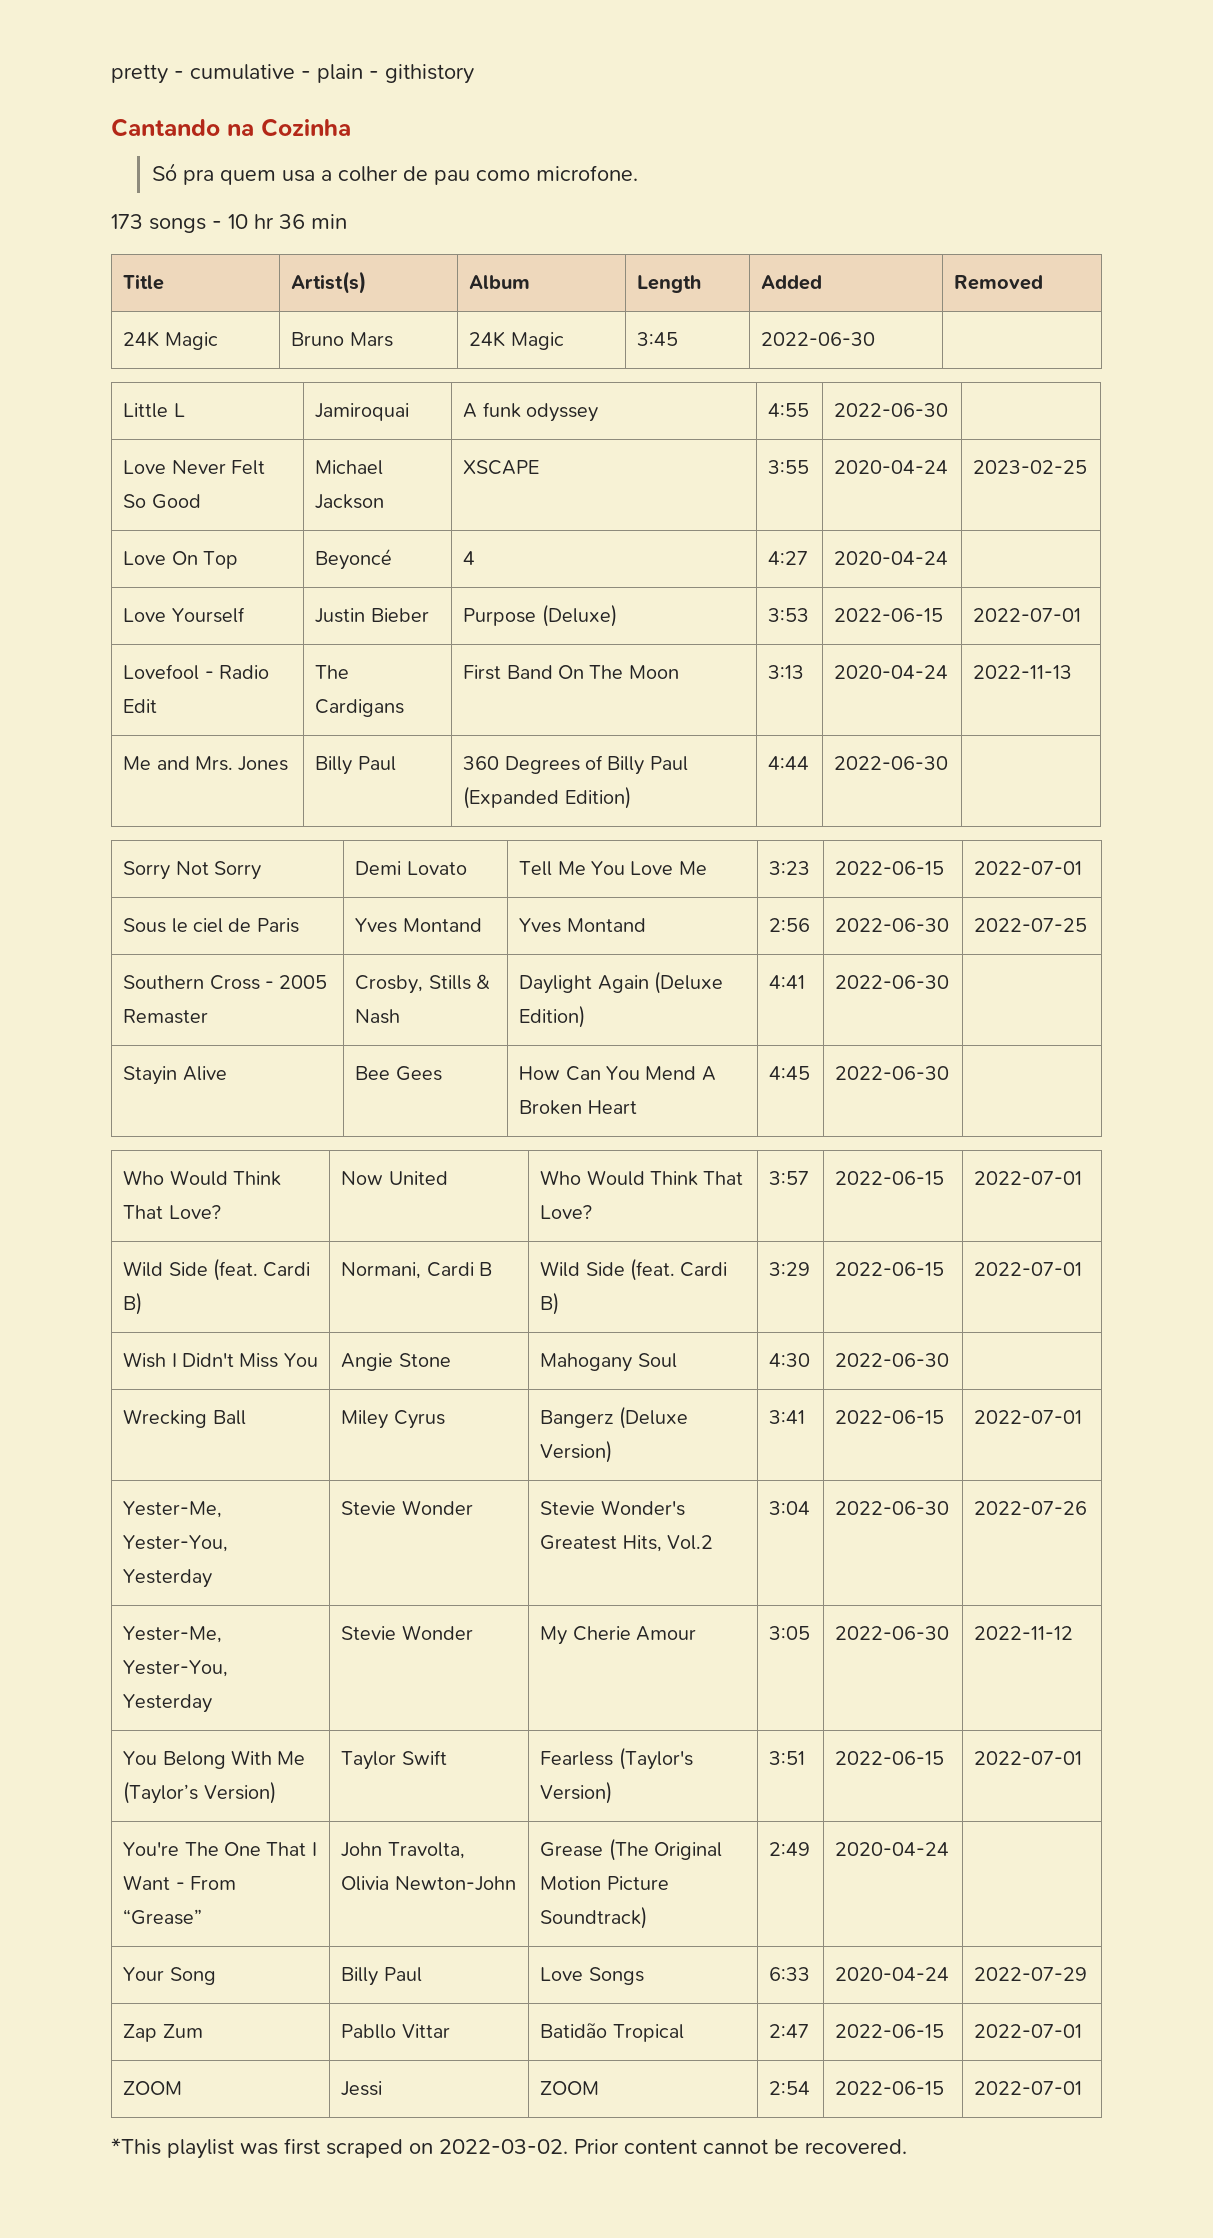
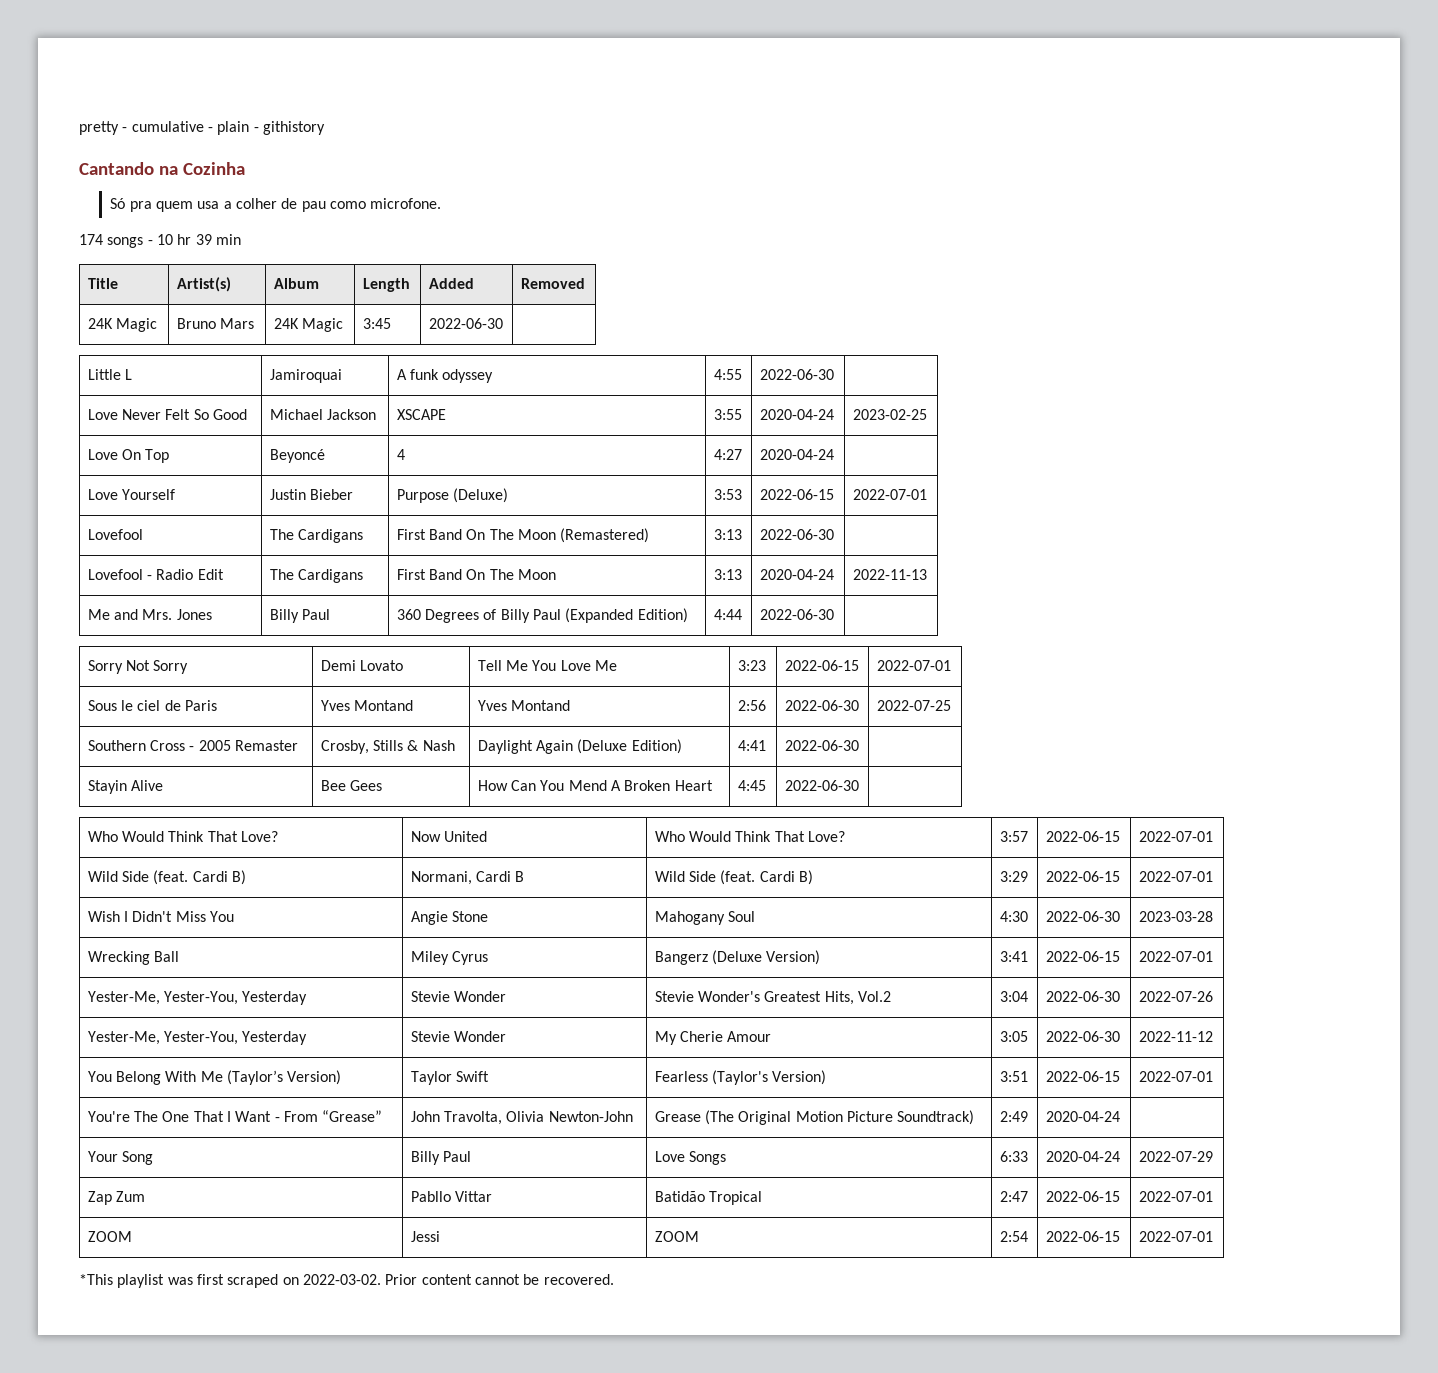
- 173 songs - 10 hr 36 min
+ 174 songs - 10 hr 39 min
+ Lovefool | The Cardigans | First Band On The Moon (Remastered) | 3:13 | 2022-06-30 |
- Wish I Didn't Miss You | Angie Stone | Mahogany Soul | 4:30 | 2022-06-30 |
+ Wish I Didn't Miss You | Angie Stone | Mahogany Soul | 4:30 | 2022-06-30 | 2023-03-28

